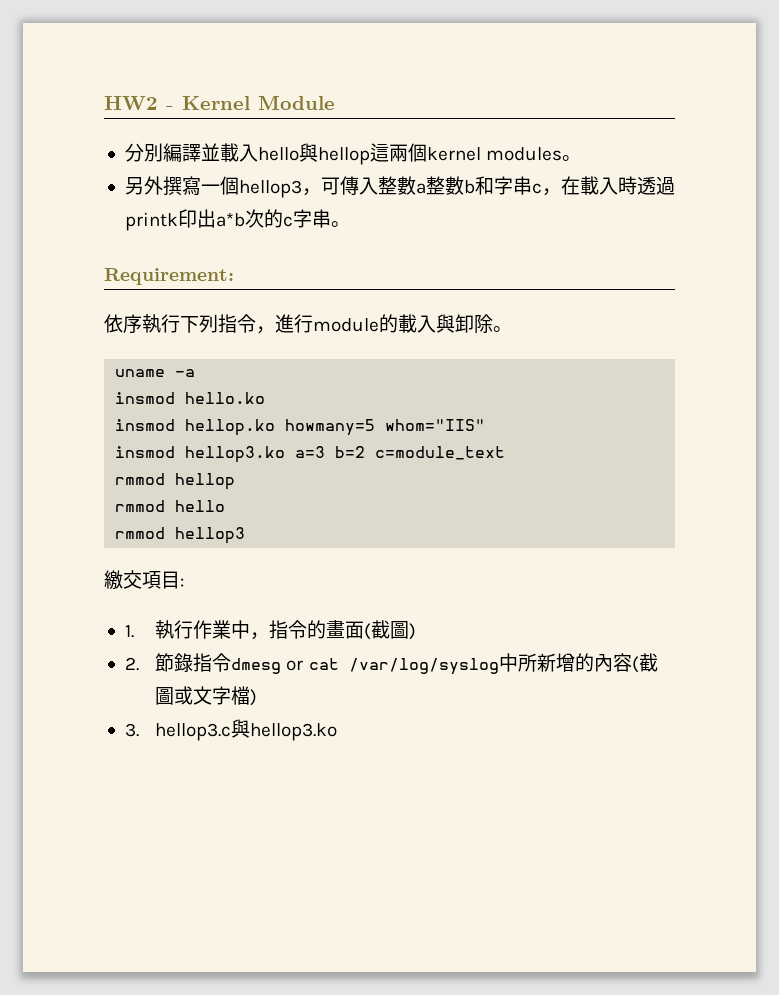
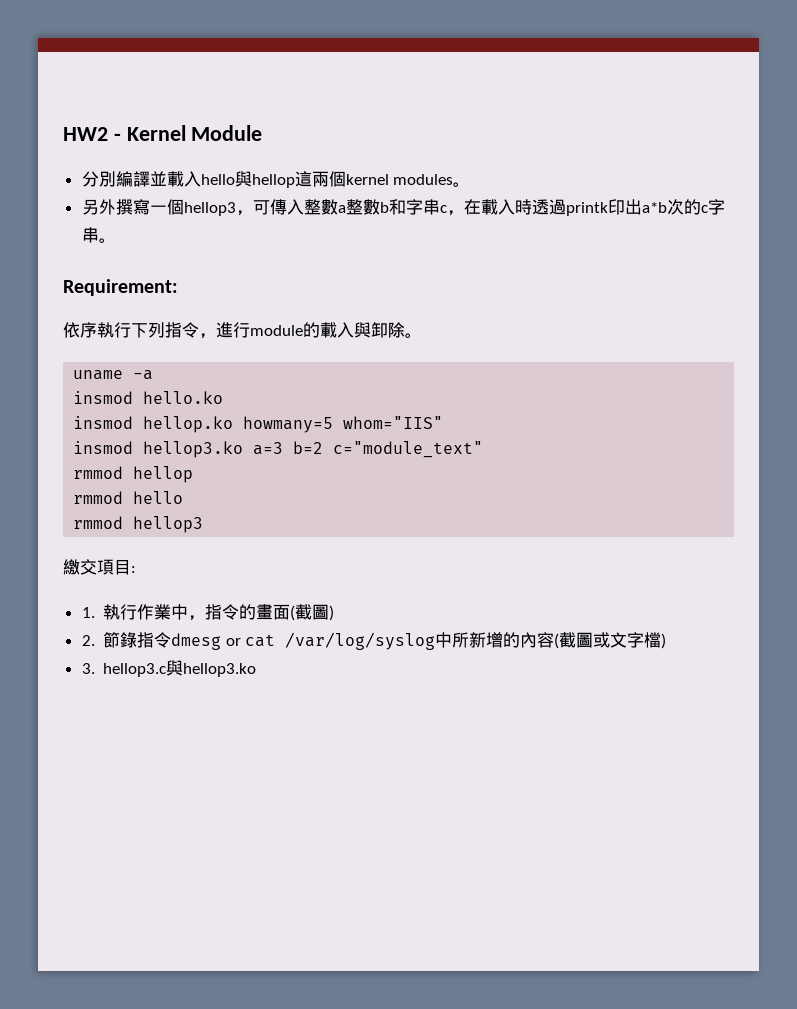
- insmod hellop3.ko a=3 b=2 c=module_text
+ insmod hellop3.ko a=3 b=2 c="module_text"

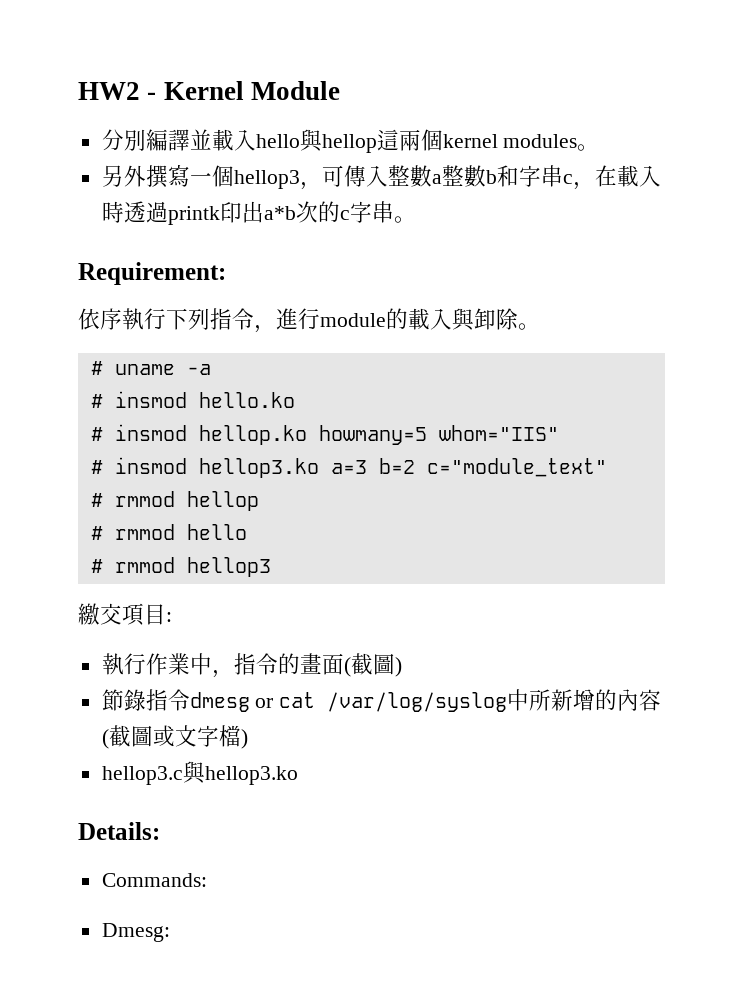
- uname -a
+ # uname -a
- insmod hello.ko
+ # insmod hello.ko
- insmod hellop.ko howmany=5 whom="IIS"
+ # insmod hellop.ko howmany=5 whom="IIS"
- insmod hellop3.ko a=3 b=2 c="module_text"
+ # insmod hellop3.ko a=3 b=2 c="module_text"
- rmmod hellop
+ # rmmod hellop
- rmmod hello
+ # rmmod hello
- rmmod hellop3
+ # rmmod hellop3
- 1.執行作業中，指令的畫面(截圖)
+ 執行作業中，指令的畫面(截圖)
- 2.節錄指令dmesg or cat /var/log/syslog中所新增的內容(截圖或文字檔)
+ 節錄指令dmesg or cat /var/log/syslog中所新增的內容(截圖或文字檔)
- 3. hellop3.c與hellop3.ko
+ hellop3.c與hellop3.ko
+ Details:
+ Commands:
+ Dmesg:

